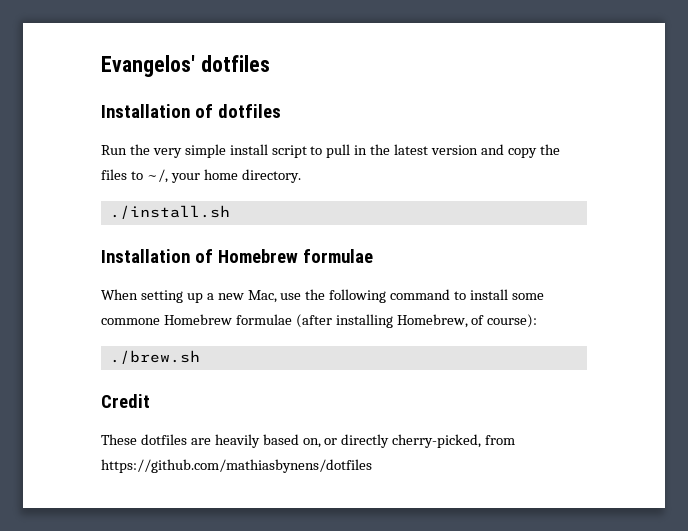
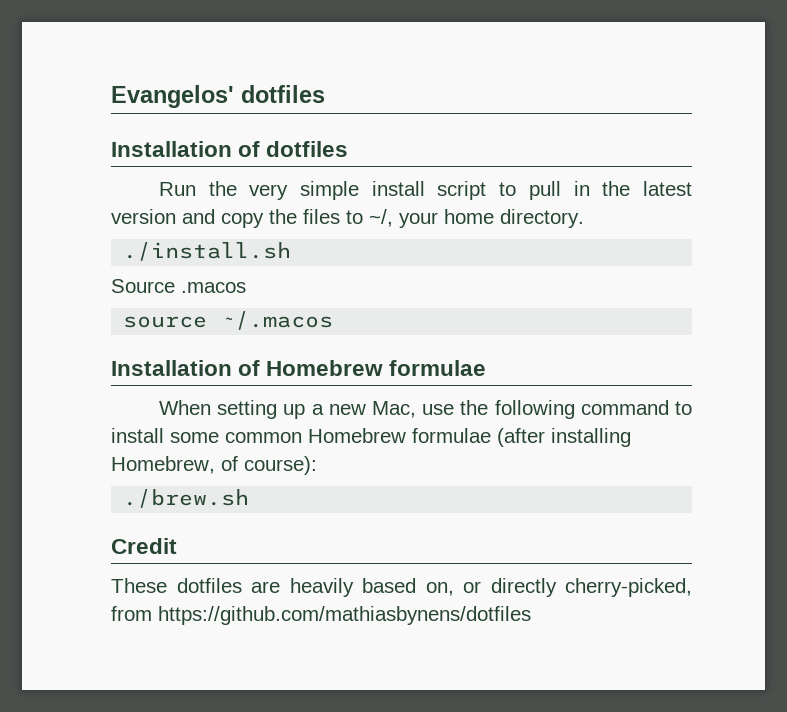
+ Source .macos
+ source ~/.macos
- When setting up a new Mac, use the following command to install some commone Homebrew formulae (after installing Homebrew, of course):
+ When setting up a new Mac, use the following command to install some common Homebrew formulae (after installing Homebrew, of course):

